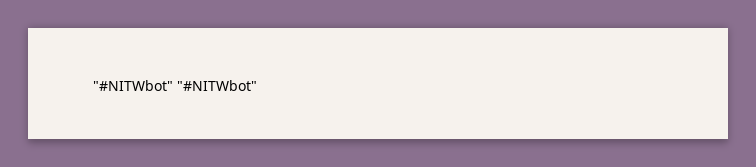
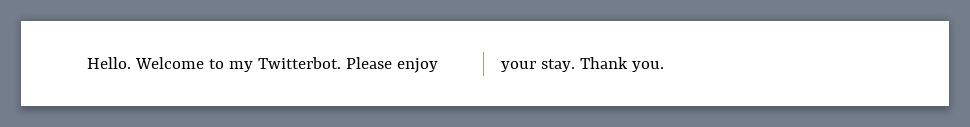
- "#NITWbot" "#NITWbot"
+ Hello. Welcome to my Twitterbot. Please enjoy your stay. Thank you.

